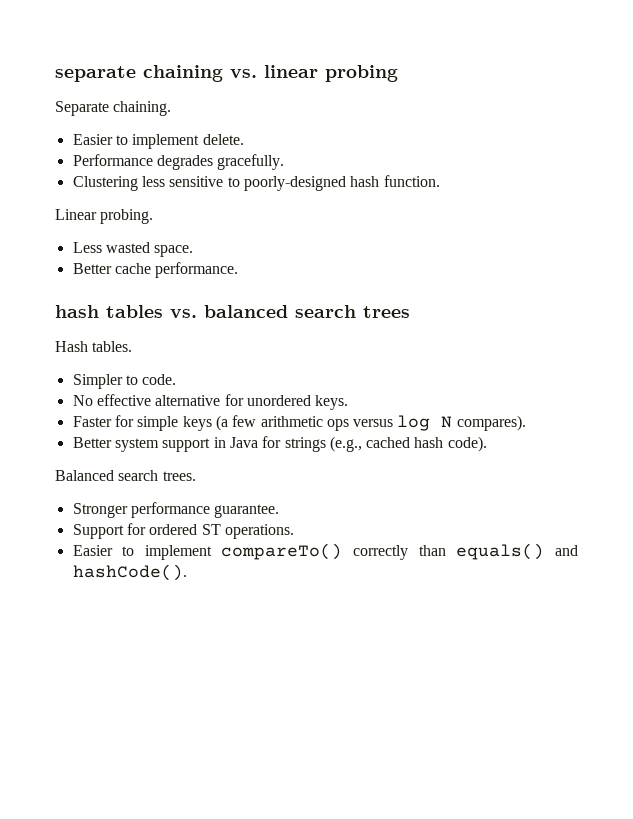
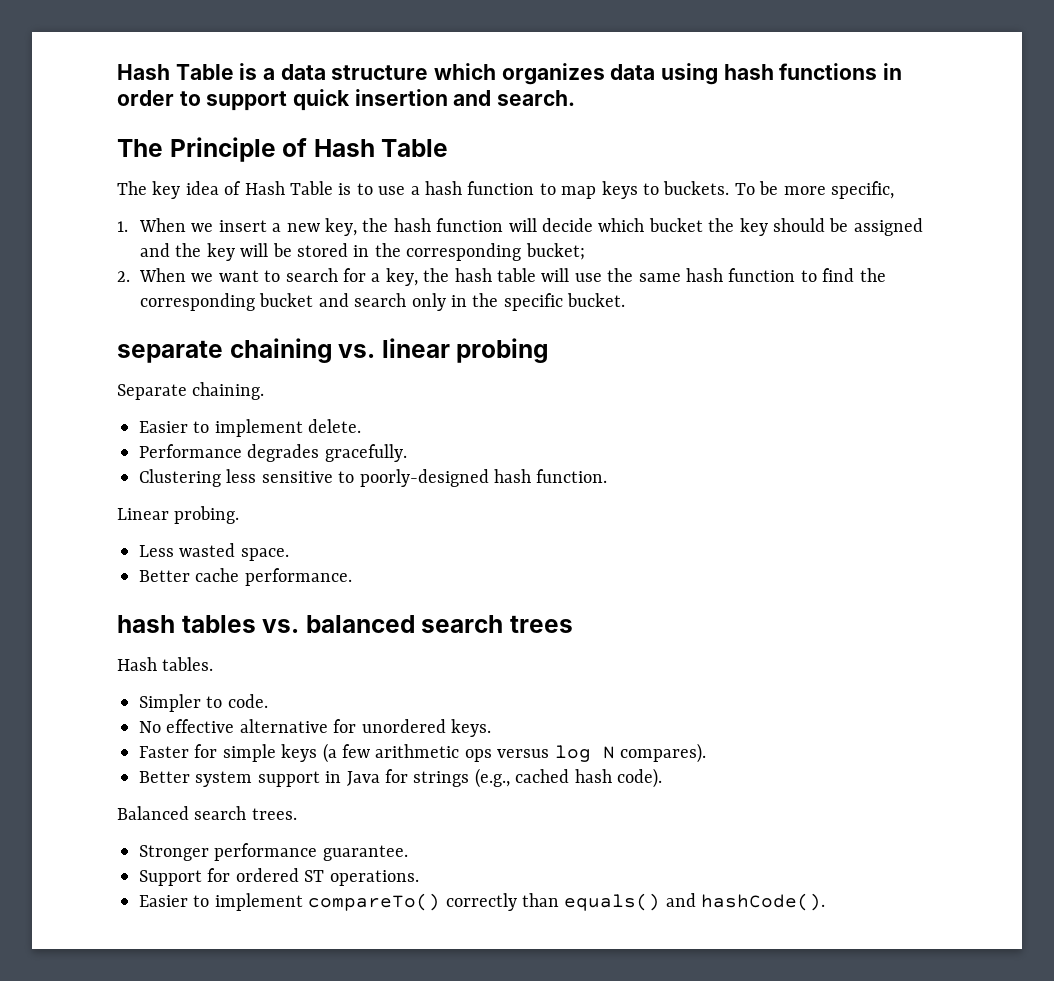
+ Hash Table is a data structure which organizes data using hash functions in order to support quick insertion and search.
+ The Principle of Hash Table
+ The key idea of Hash Table is to use a hash function to map keys to buckets. To be more specific,
+ 1. When we insert a new key, the hash function will decide which bucket the key should be assigned and the key will be stored in the corresponding bucket;
+ 2. When we want to search for a key, the hash table will use the same hash function to find the corresponding bucket and search only in the specific bucket.

